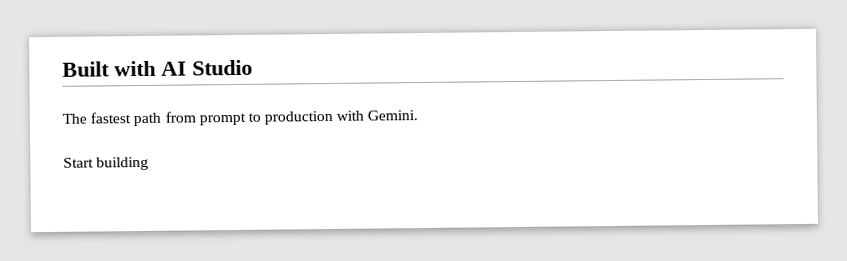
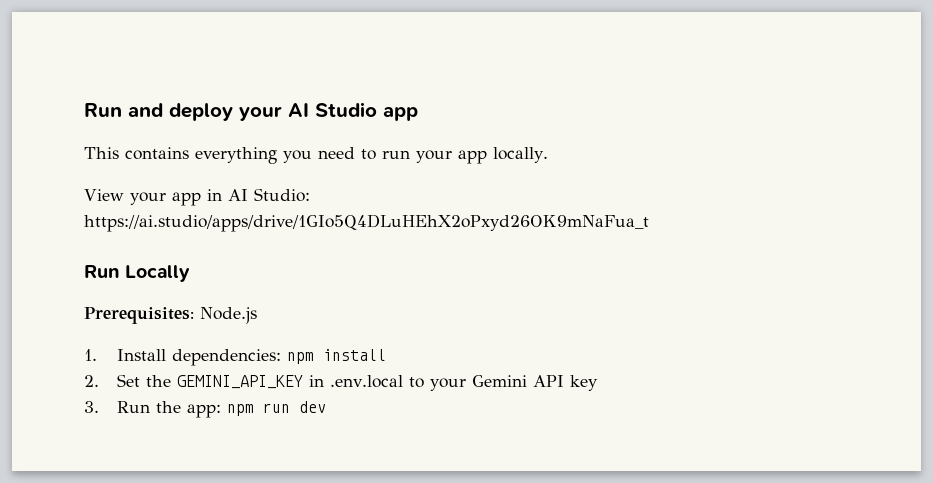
- Built with AI Studio
- The fastest path from prompt to production with Gemini.
- Start building
+ Run and deploy your AI Studio app
+ This contains everything you need to run your app locally.
+ View your app in AI Studio: https://ai.studio/apps/drive/1GIo5Q4DLuHEhX2oPxyd26OK9mNaFua_t
+ Run Locally
+ Prerequisites: Node.js
+ 1. Install dependencies: npm install
+ 2. Set the GEMINI_API_KEY in .env.local to your Gemini API key
+ 3. Run the app: npm run dev

